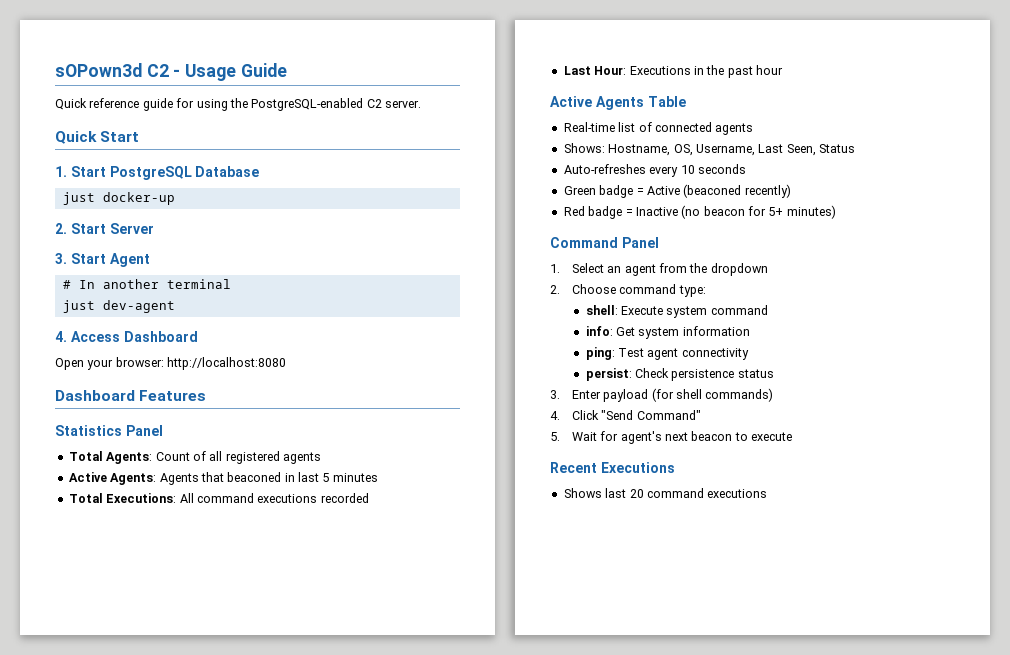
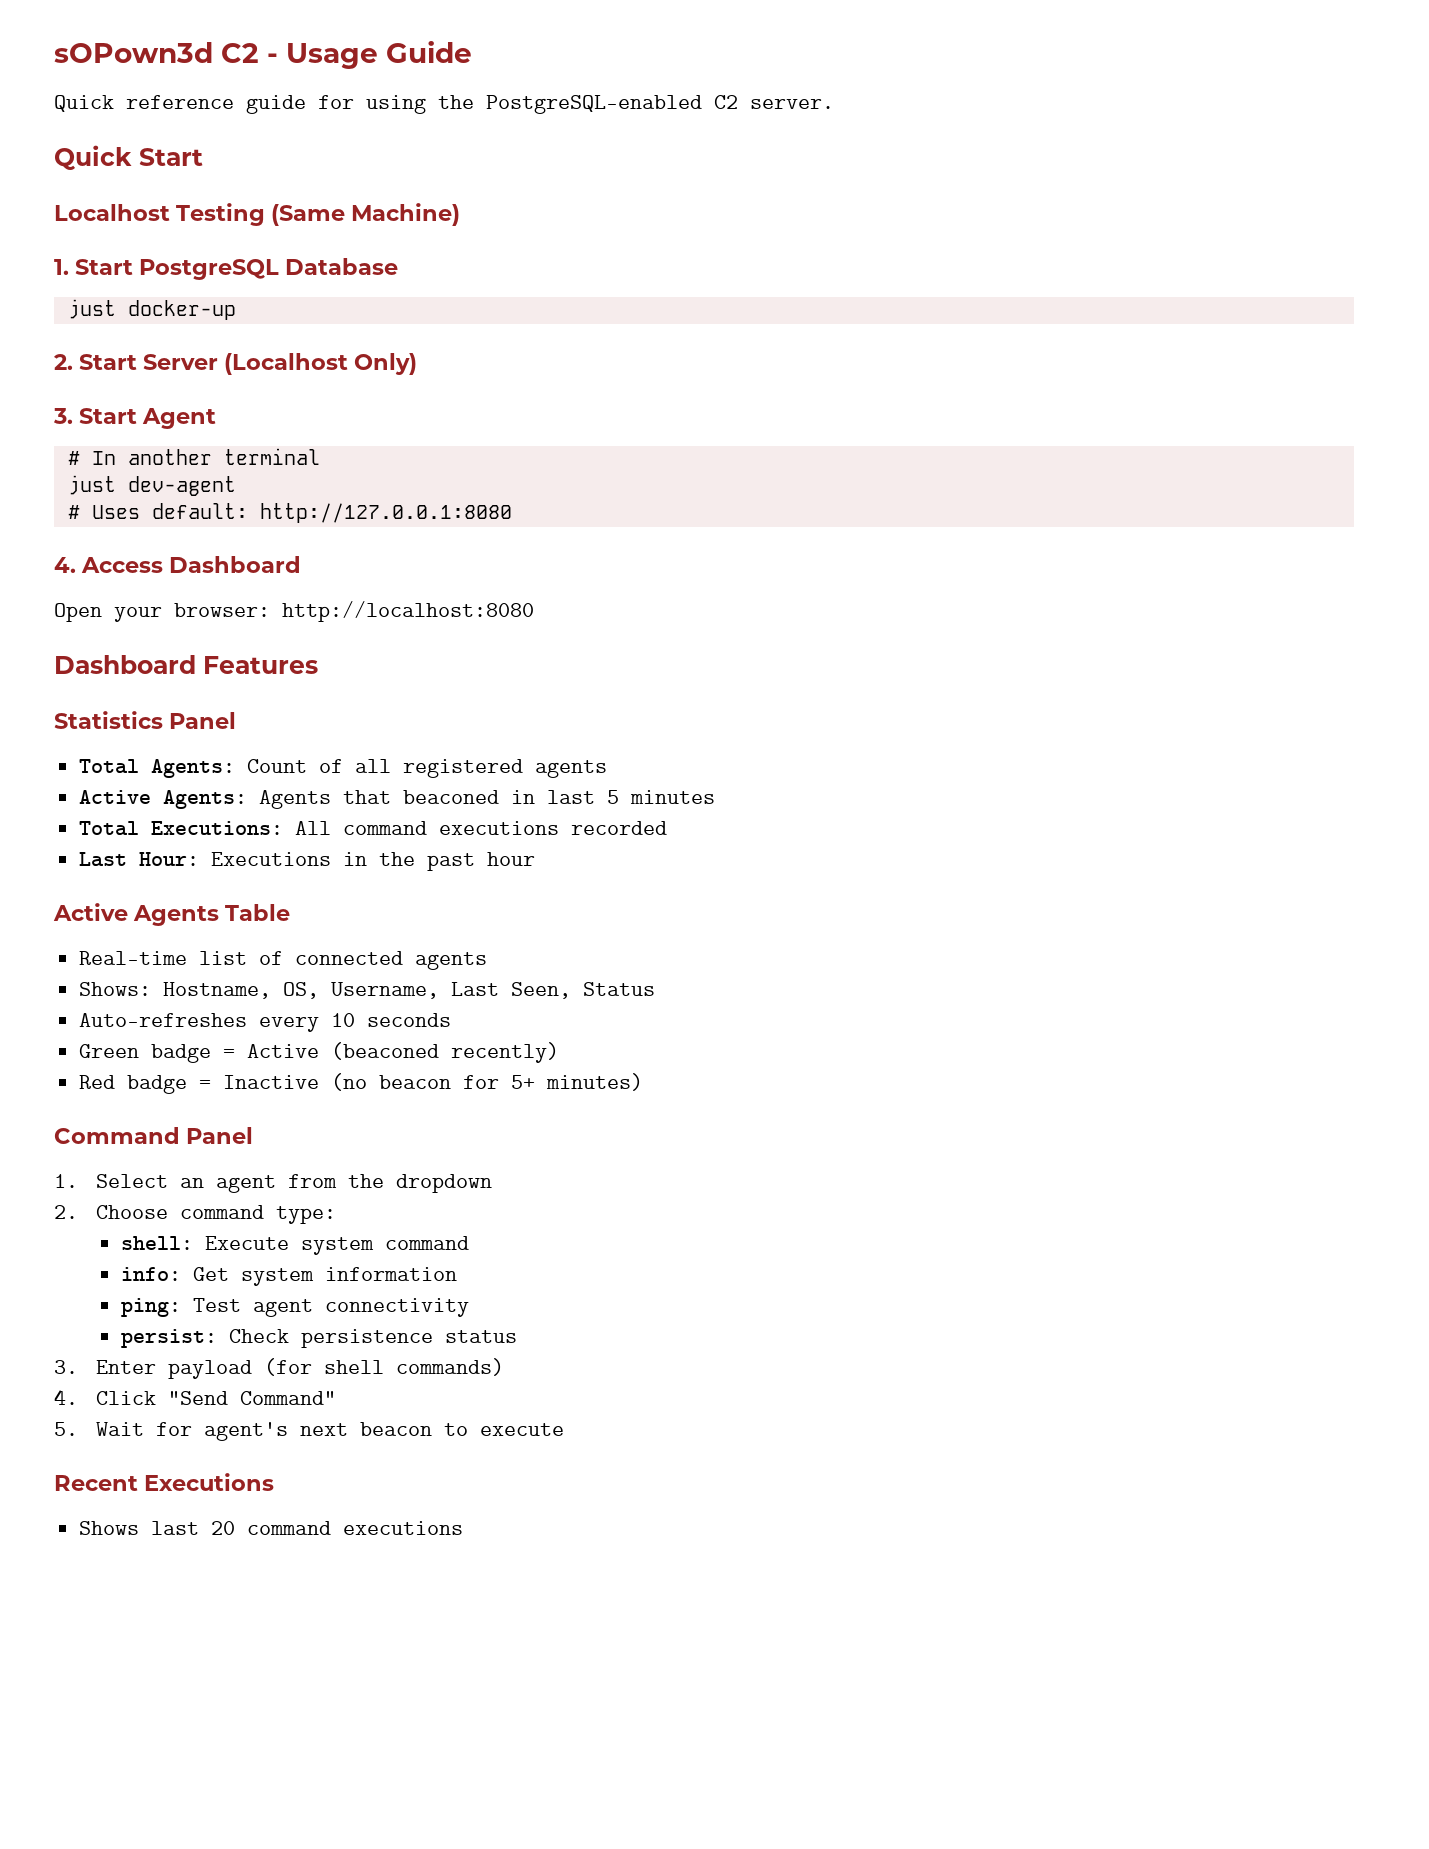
+ Localhost Testing (Same Machine)
- 2. Start Server
+ 2. Start Server (Localhost Only)
+ # Uses default: http://127.0.0.1:8080

